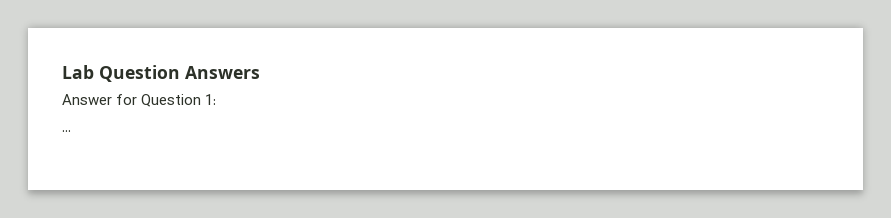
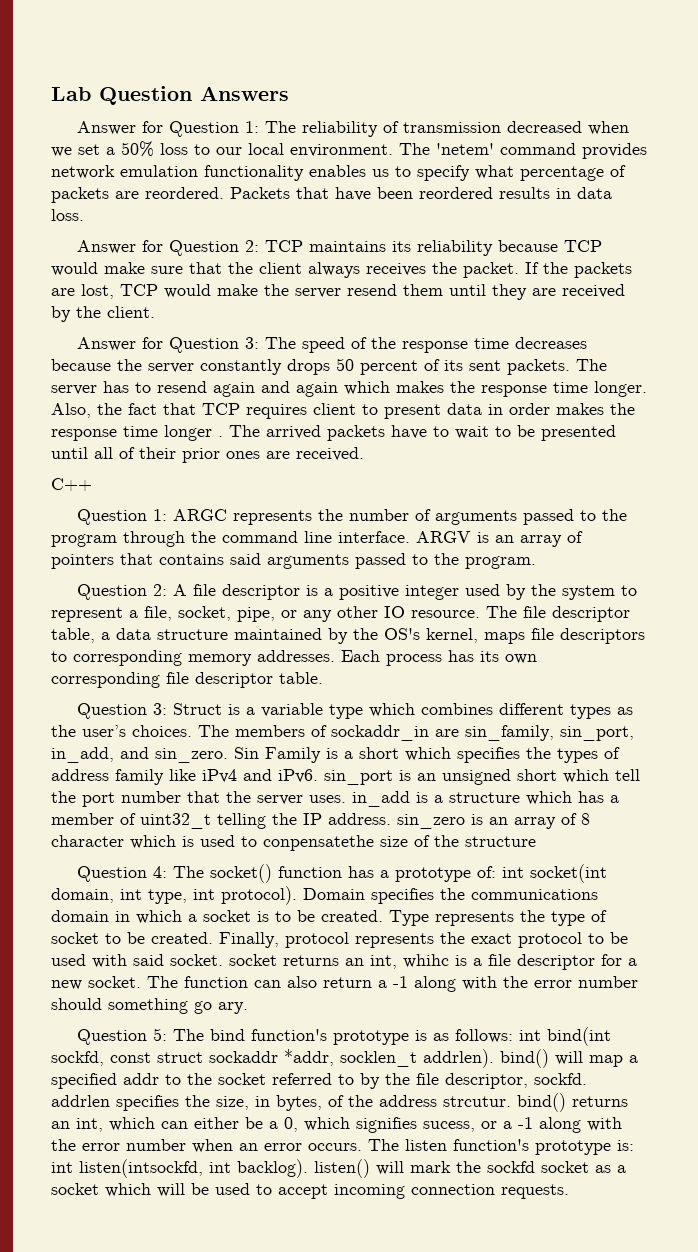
- Answer for Question 1:
- ...
+ Answer for Question 1: The reliability of transmission decreased when we set a 50% loss to our local environment. The 'netem' command provides network emulation functionality enables us to specify what percentage of packets are reordered. Packets that have been reordered results in data loss.
+ Answer for Question 2: TCP maintains its reliability because TCP would make sure that the client always receives the packet. If the packets are lost, TCP would make the server resend them until they are received by the client.
+ Answer for Question 3: The speed of the response time decreases because the server constantly drops 50 percent of its sent packets. The server has to resend again and again which makes the response time longer. Also, the fact that TCP requires client to present data in order makes the response time longer . The arrived packets have to wait to be presented until all of their prior ones are received.
+ C++
+ Question 1: ARGC represents the number of arguments passed to the program through the command line interface. ARGV is an array of pointers that contains said arguments passed to the program.
+ Question 2: A file descriptor is a positive integer used by the system to represent a file, socket, pipe, or any other IO resource. The file descriptor table, a data structure maintained by the OS's kernel, maps file descriptors to corresponding memory addresses. Each process has its own corresponding file descriptor table.
+ Question 3: Struct is a variable type which combines different types as the user’s choices. The members of sockaddr_in are sin_family, sin_port, in_add, and sin_zero. Sin Family is a short which specifies the types of address family like iPv4 and iPv6. sin_port is an unsigned short which tell the port number that the server uses. in_add is a structure which has a member of uint32_t telling the IP address. sin_zero is an array of 8 character which is used to conpensatethe size of the structure
+ Question 4: The socket() function has a prototype of: int socket(int domain, int type, int protocol). Domain specifies the communications domain in which a socket is to be created. Type represents the type of socket to be created. Finally, protocol represents the exact protocol to be used with said socket. socket returns an int, whihc is a file descriptor for a new socket. The function can also return a -1 along with the error number should something go ary.
+ Question 5: The bind function's prototype is as follows: int bind(int sockfd, const struct sockaddr *addr, socklen_t addrlen). bind() will map a specified addr to the socket referred to by the file descriptor, sockfd. addrlen specifies the size, in bytes, of the address strcutur. bind() returns an int, which can either be a 0, which signifies sucess, or a -1 along with the error number when an error occurs. The listen function's prototype is: int listen(intsockfd, int backlog). listen() will mark the sockfd socket as a socket which will be used to accept incoming connection requests.

